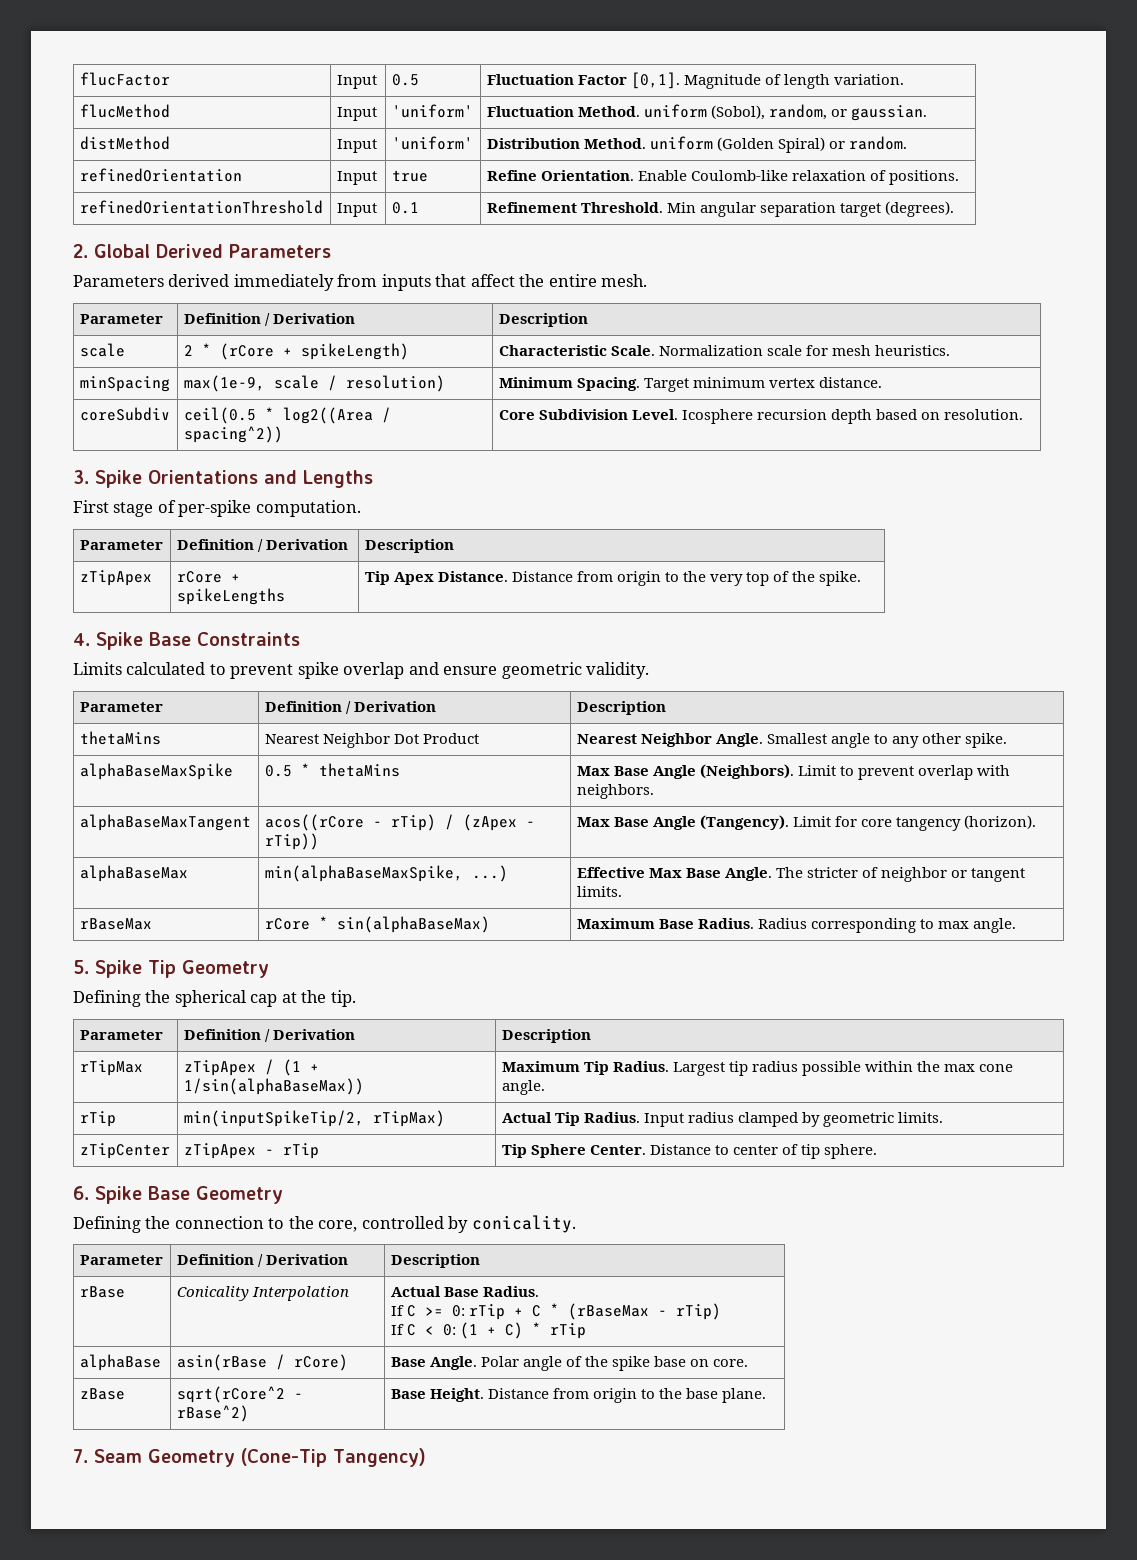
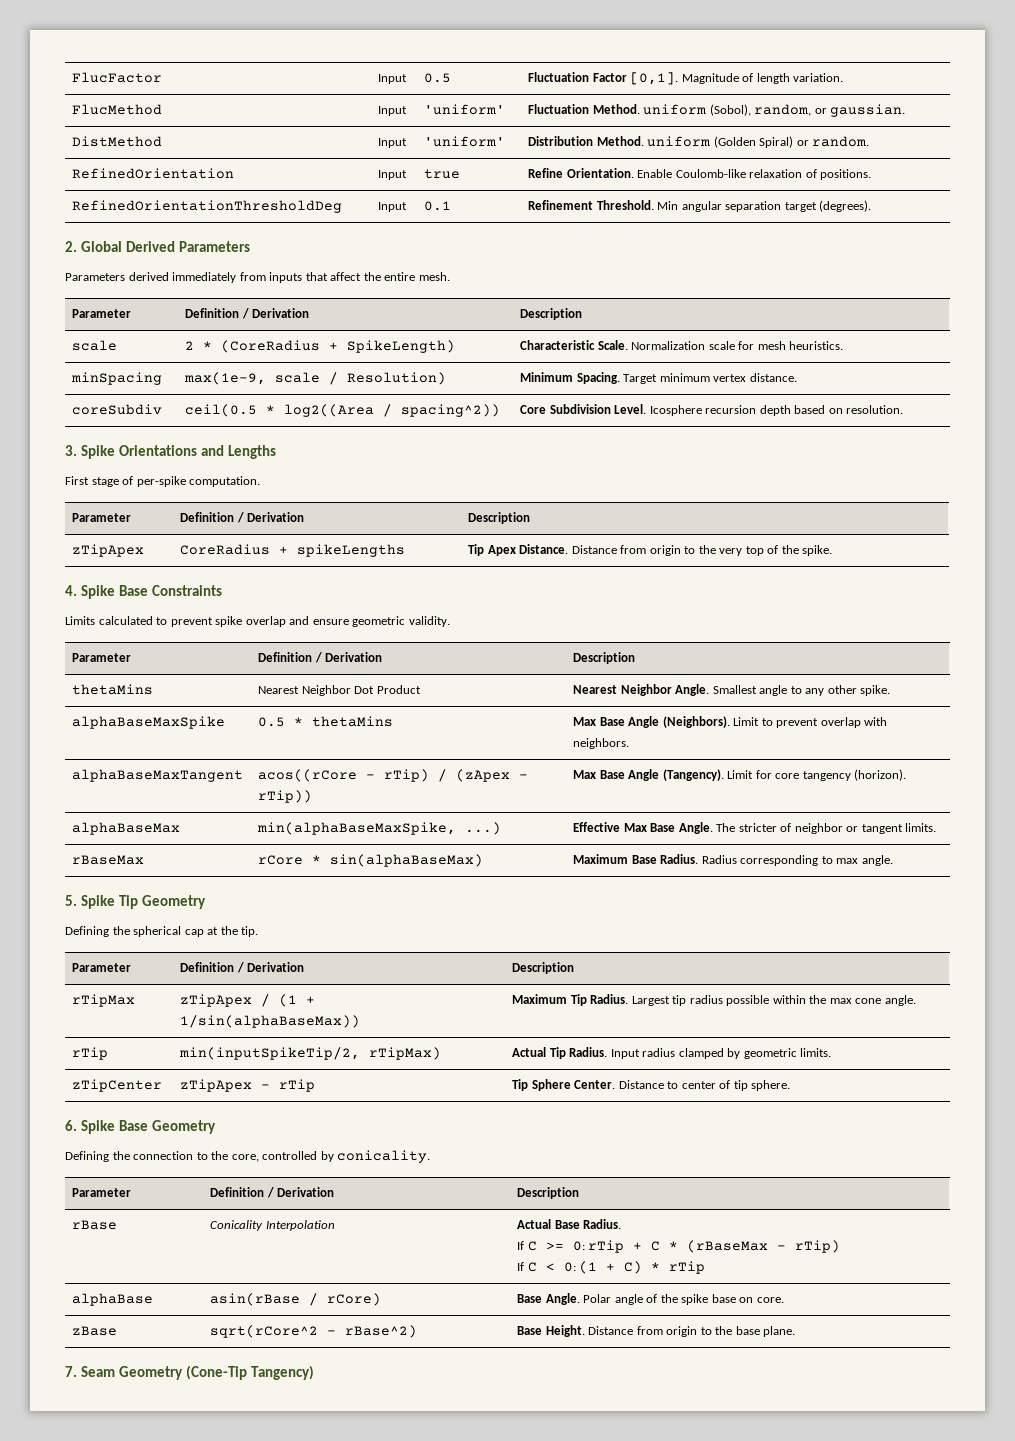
- flucFactor | Input | 0.5 | Fluctuation Factor [0,1]. Magnitude of length variation.
+ FlucFactor | Input | 0.5 | Fluctuation Factor [0,1]. Magnitude of length variation.
- flucMethod | Input | 'uniform' | Fluctuation Method. uniform (Sobol), random, or gaussian.
+ FlucMethod | Input | 'uniform' | Fluctuation Method. uniform (Sobol), random, or gaussian.
- distMethod | Input | 'uniform' | Distribution Method. uniform (Golden Spiral) or random.
+ DistMethod | Input | 'uniform' | Distribution Method. uniform (Golden Spiral) or random.
- refinedOrientation | Input | true | Refine Orientation. Enable Coulomb-like relaxation of positions.
+ RefinedOrientation | Input | true | Refine Orientation. Enable Coulomb-like relaxation of positions.
- refinedOrientationThreshold | Input | 0.1 | Refinement Threshold. Min angular separation target (degrees).
+ RefinedOrientationThresholdDeg | Input | 0.1 | Refinement Threshold. Min angular separation target (degrees).
- scale | 2 * (rCore + spikeLength) | Characteristic Scale. Normalization scale for mesh heuristics.
+ scale | 2 * (CoreRadius + SpikeLength) | Characteristic Scale. Normalization scale for mesh heuristics.
- minSpacing | max(1e-9, scale / resolution) | Minimum Spacing. Target minimum vertex distance.
+ minSpacing | max(1e-9, scale / Resolution) | Minimum Spacing. Target minimum vertex distance.
- zTipApex | rCore + spikeLengths | Tip Apex Distance. Distance from origin to the very top of the spike.
+ zTipApex | CoreRadius + spikeLengths | Tip Apex Distance. Distance from origin to the very top of the spike.

